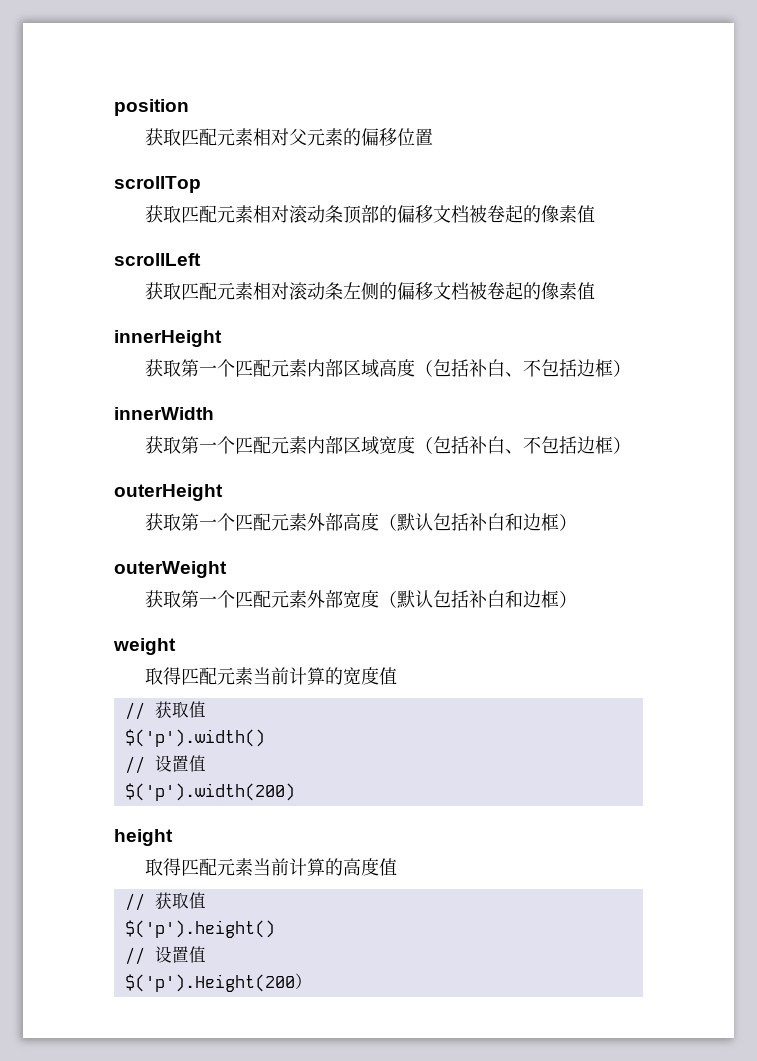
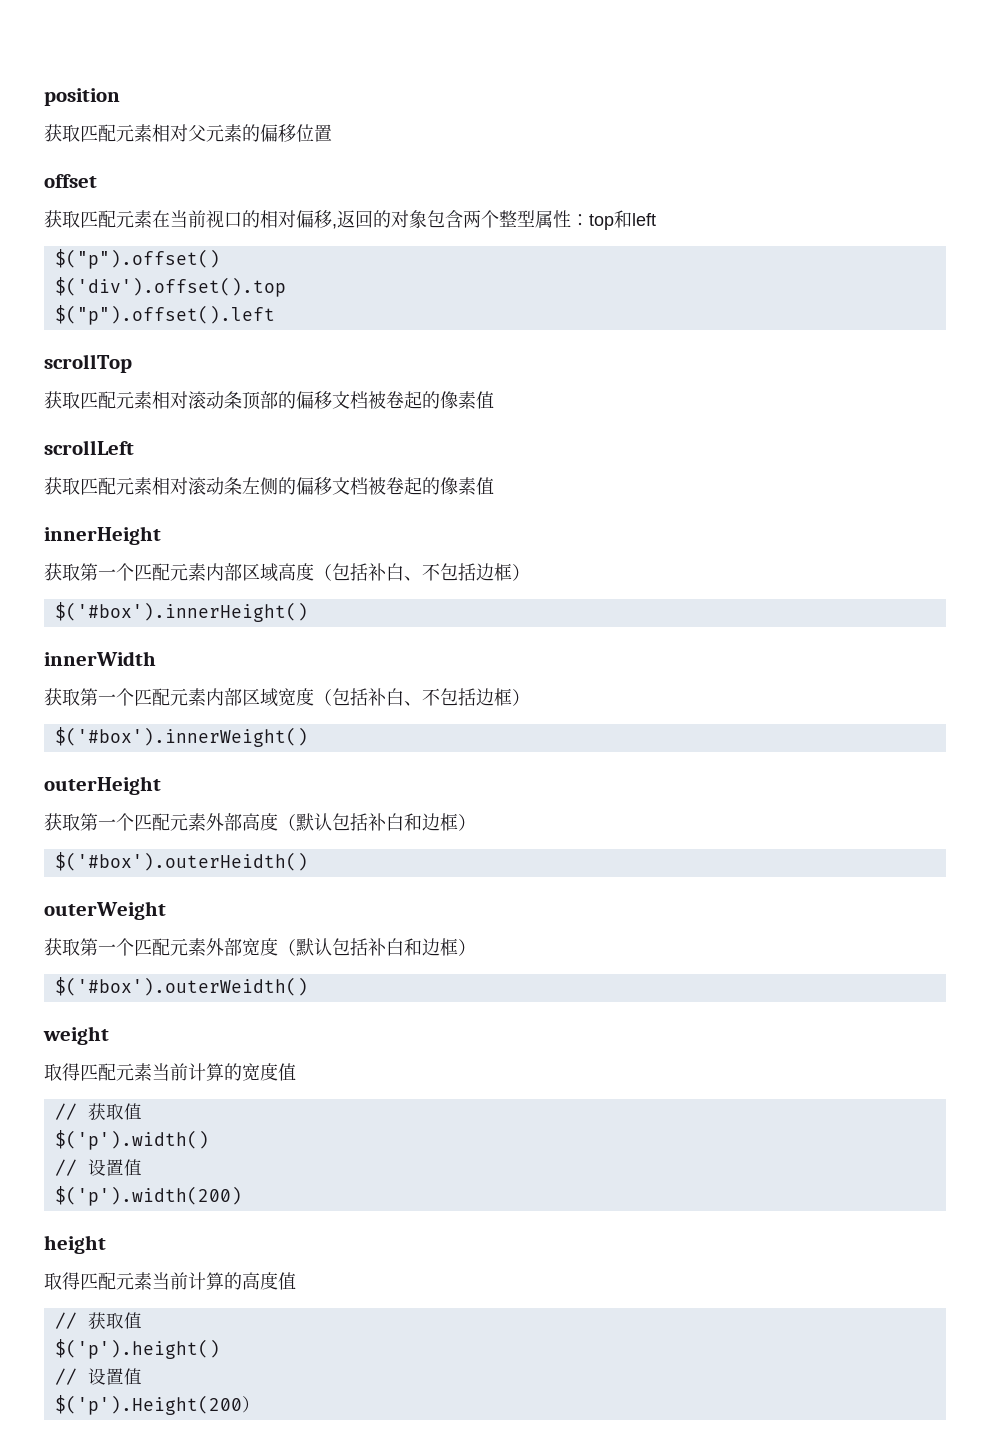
+ offset
+ 获取匹配元素在当前视口的相对偏移,返回的对象包含两个整型属性：top和left
+ $("p").offset()
+ $('div').offset().top
+ $("p").offset().left
+ $('#box').innerHeight()
+ $('#box').innerWeight()
+ $('#box').outerHeidth()
+ $('#box').outerWeidth()

